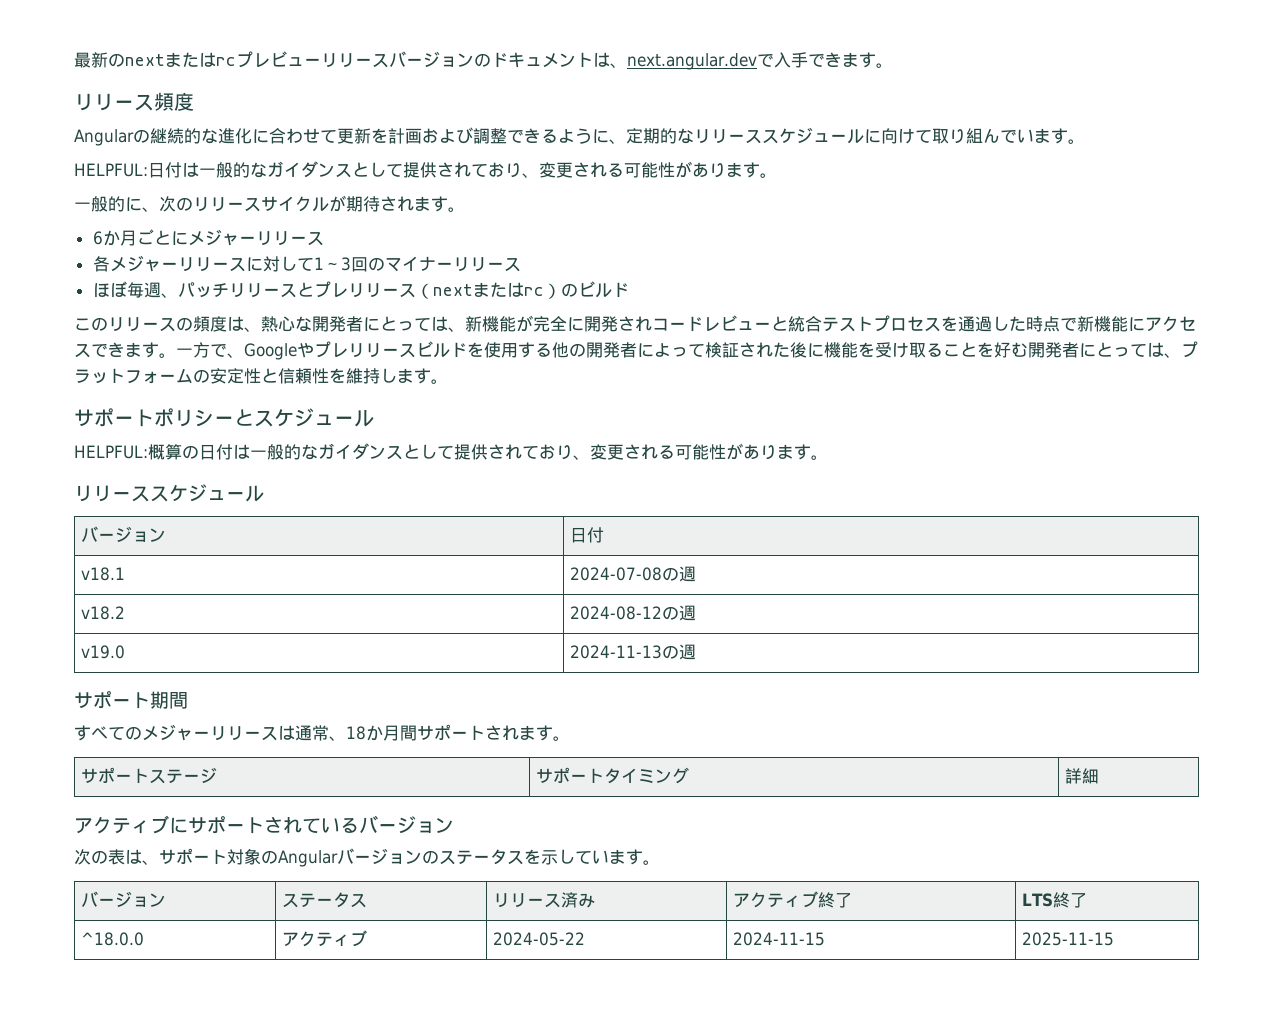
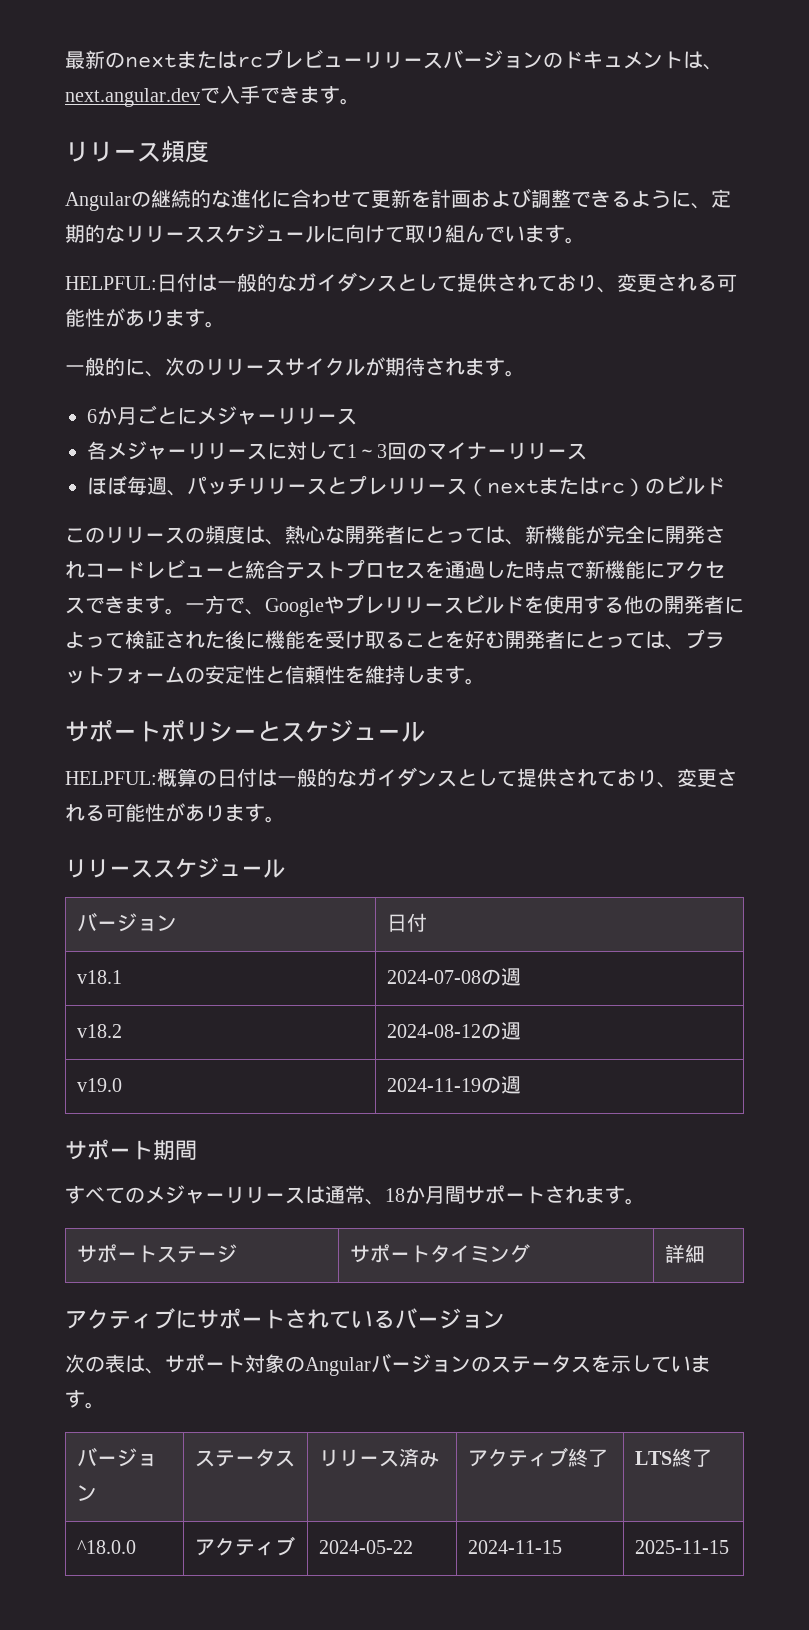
- v19.0 | 2024-11-13の週
+ v19.0 | 2024-11-19の週

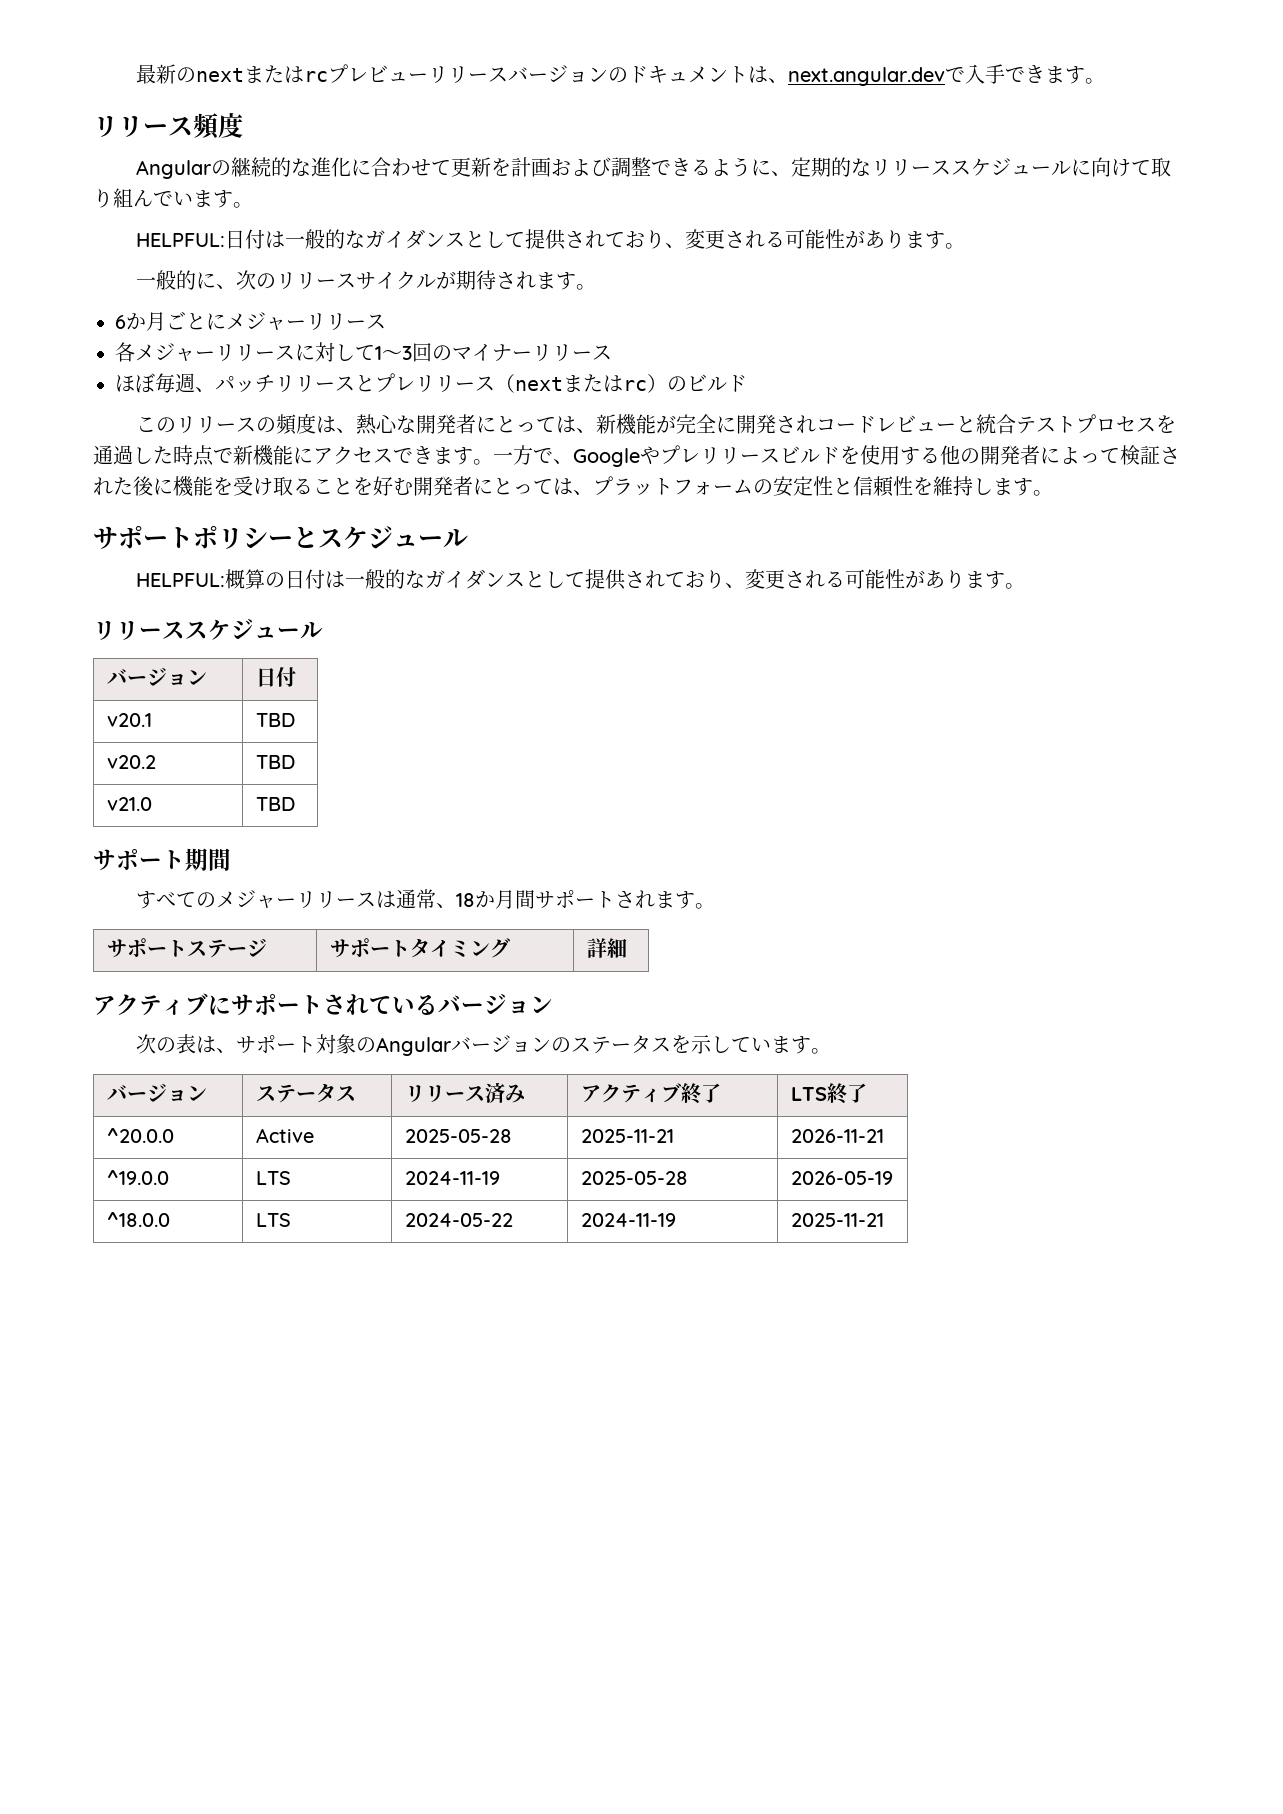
- v18.1 | 2024-07-08の週
- v18.2 | 2024-08-12の週
- v19.0 | 2024-11-19の週
+ v20.1 | TBD
+ v20.2 | TBD
+ v21.0 | TBD
+ ^20.0.0 | Active | 2025-05-28 | 2025-11-21 | 2026-11-21
+ ^19.0.0 | LTS | 2024-11-19 | 2025-05-28 | 2026-05-19
- ^18.0.0 | アクティブ | 2024-05-22 | 2024-11-15 | 2025-11-15
+ ^18.0.0 | LTS | 2024-05-22 | 2024-11-19 | 2025-11-21

